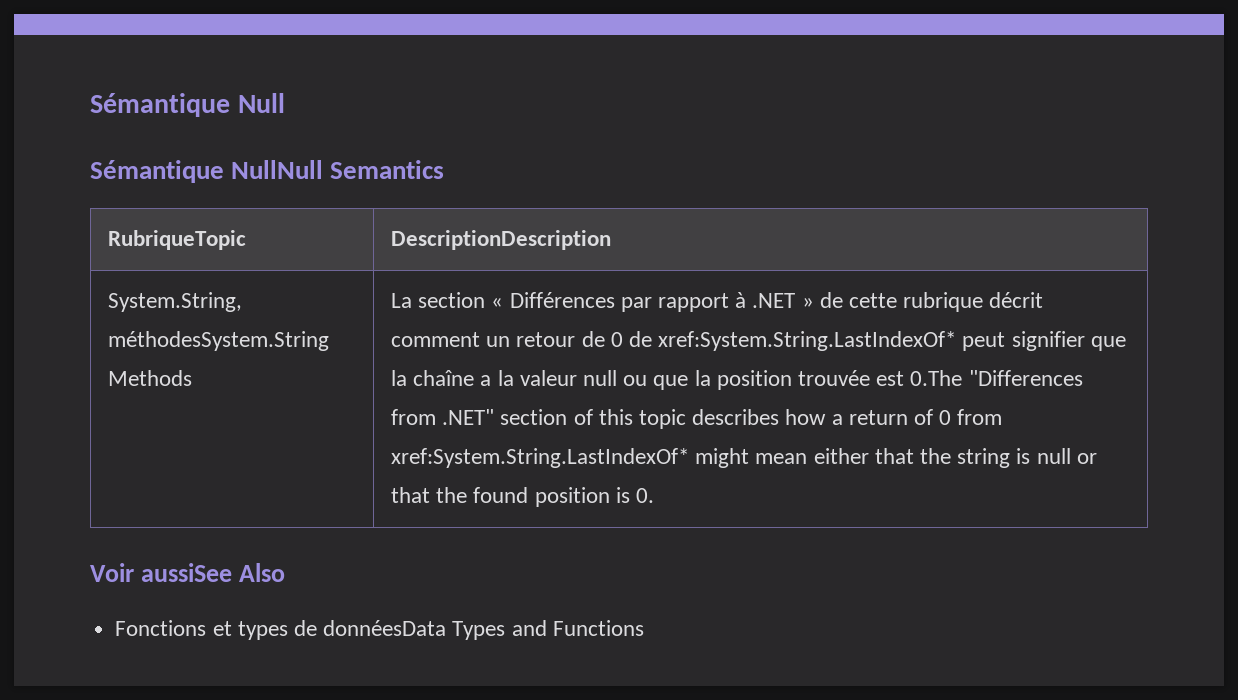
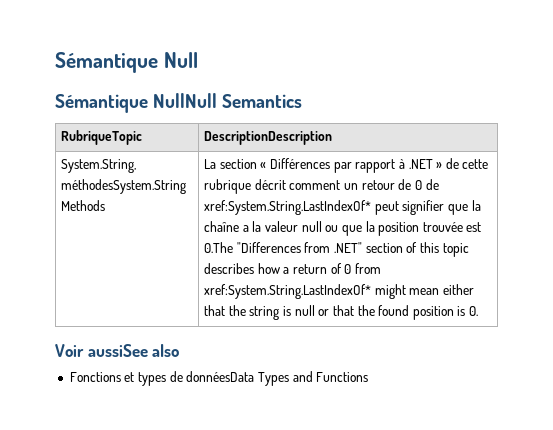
- Voir aussiSee Also
+ Voir aussiSee also

